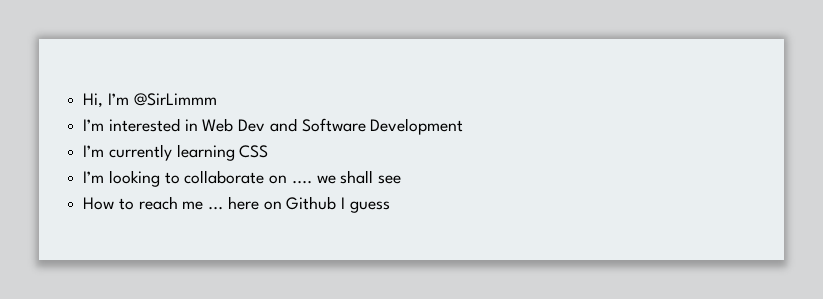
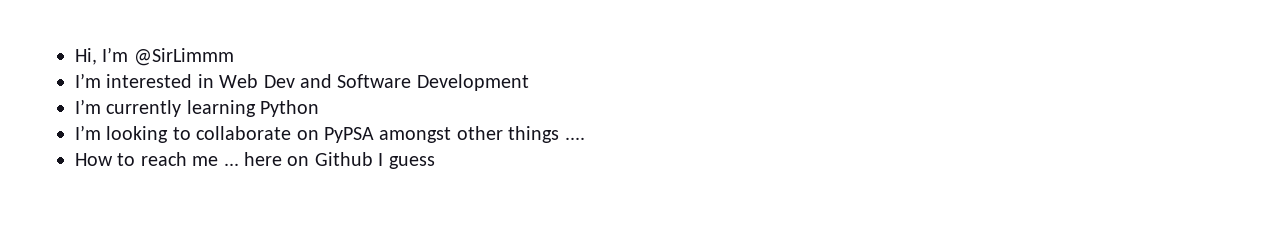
- I’m currently learning CSS
+ I’m currently learning Python
- I’m looking to collaborate on .... we shall see
+ I’m looking to collaborate on PyPSA amongst other things ....

